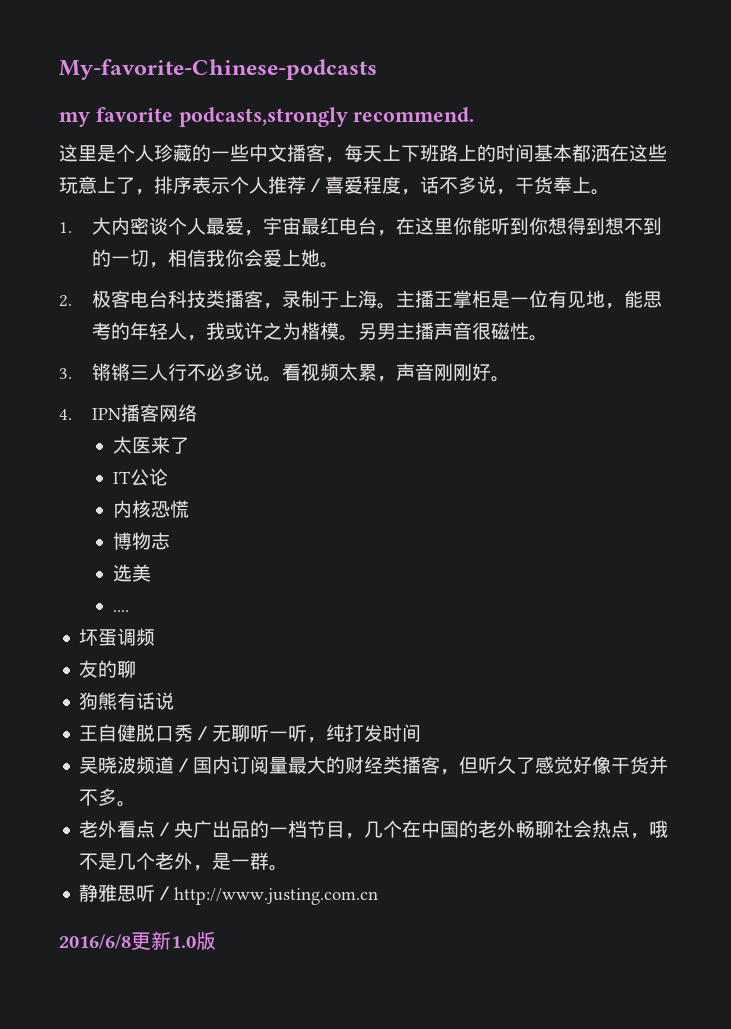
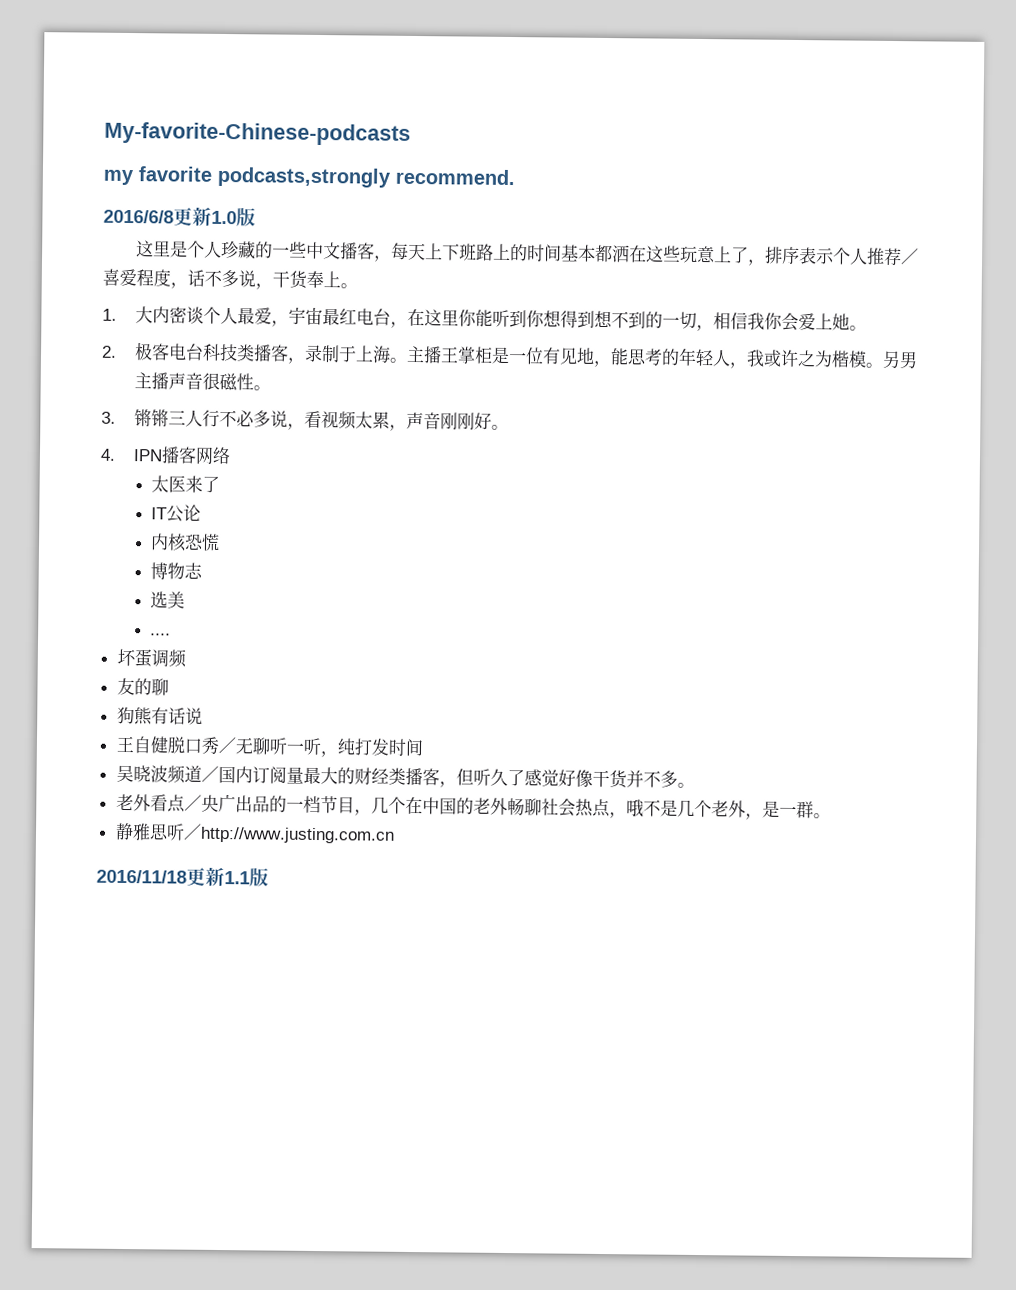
+ 2016/6/8更新1.0版
- 3.锵锵三人行不必多说。看视频太累，声音刚刚好。
+ 3.锵锵三人行不必多说，看视频太累，声音刚刚好。
- 2016/6/8更新1.0版
+ 2016/11/18更新1.1版

